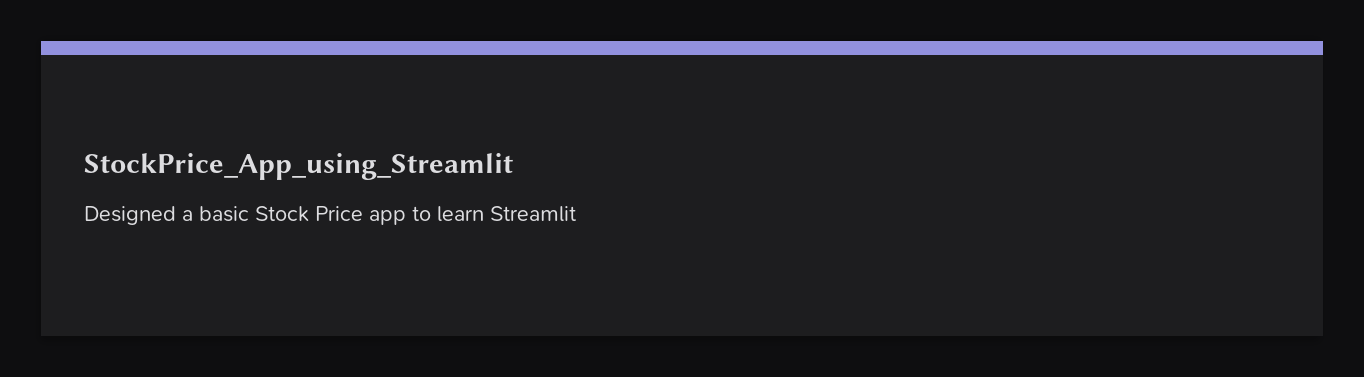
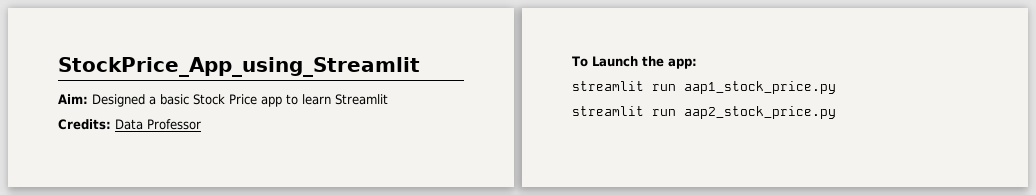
- Designed a basic Stock Price app to learn Streamlit
+ Aim: Designed a basic Stock Price app to learn Streamlit
+ Credits: Data Professor
+ To Launch the app:
+ streamlit run aap1_stock_price.py
+ streamlit run aap2_stock_price.py

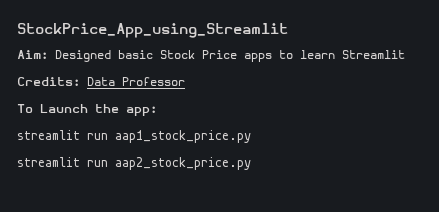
- Aim: Designed a basic Stock Price app to learn Streamlit
+ Aim: Designed basic Stock Price apps to learn Streamlit

